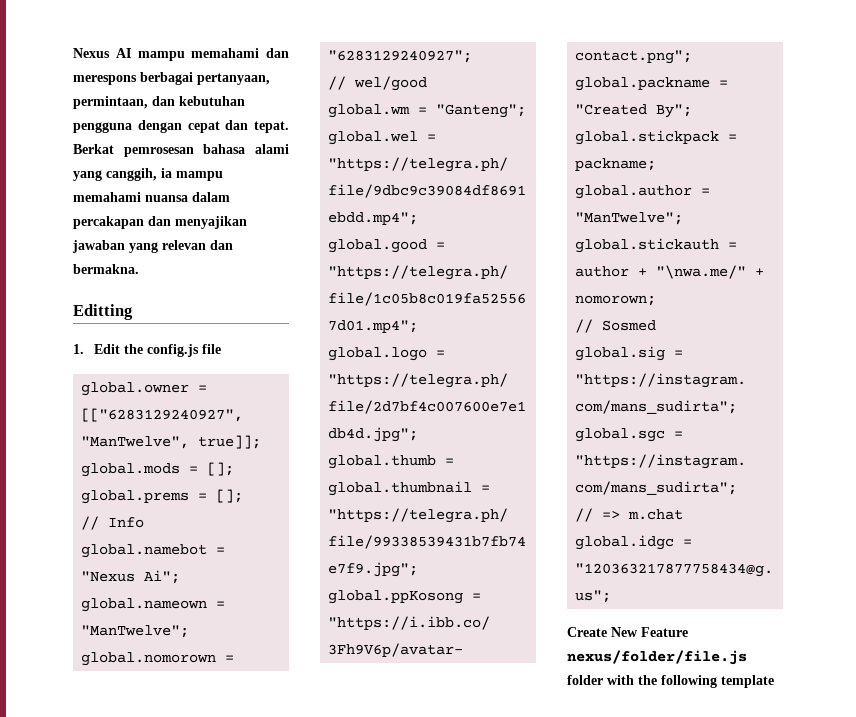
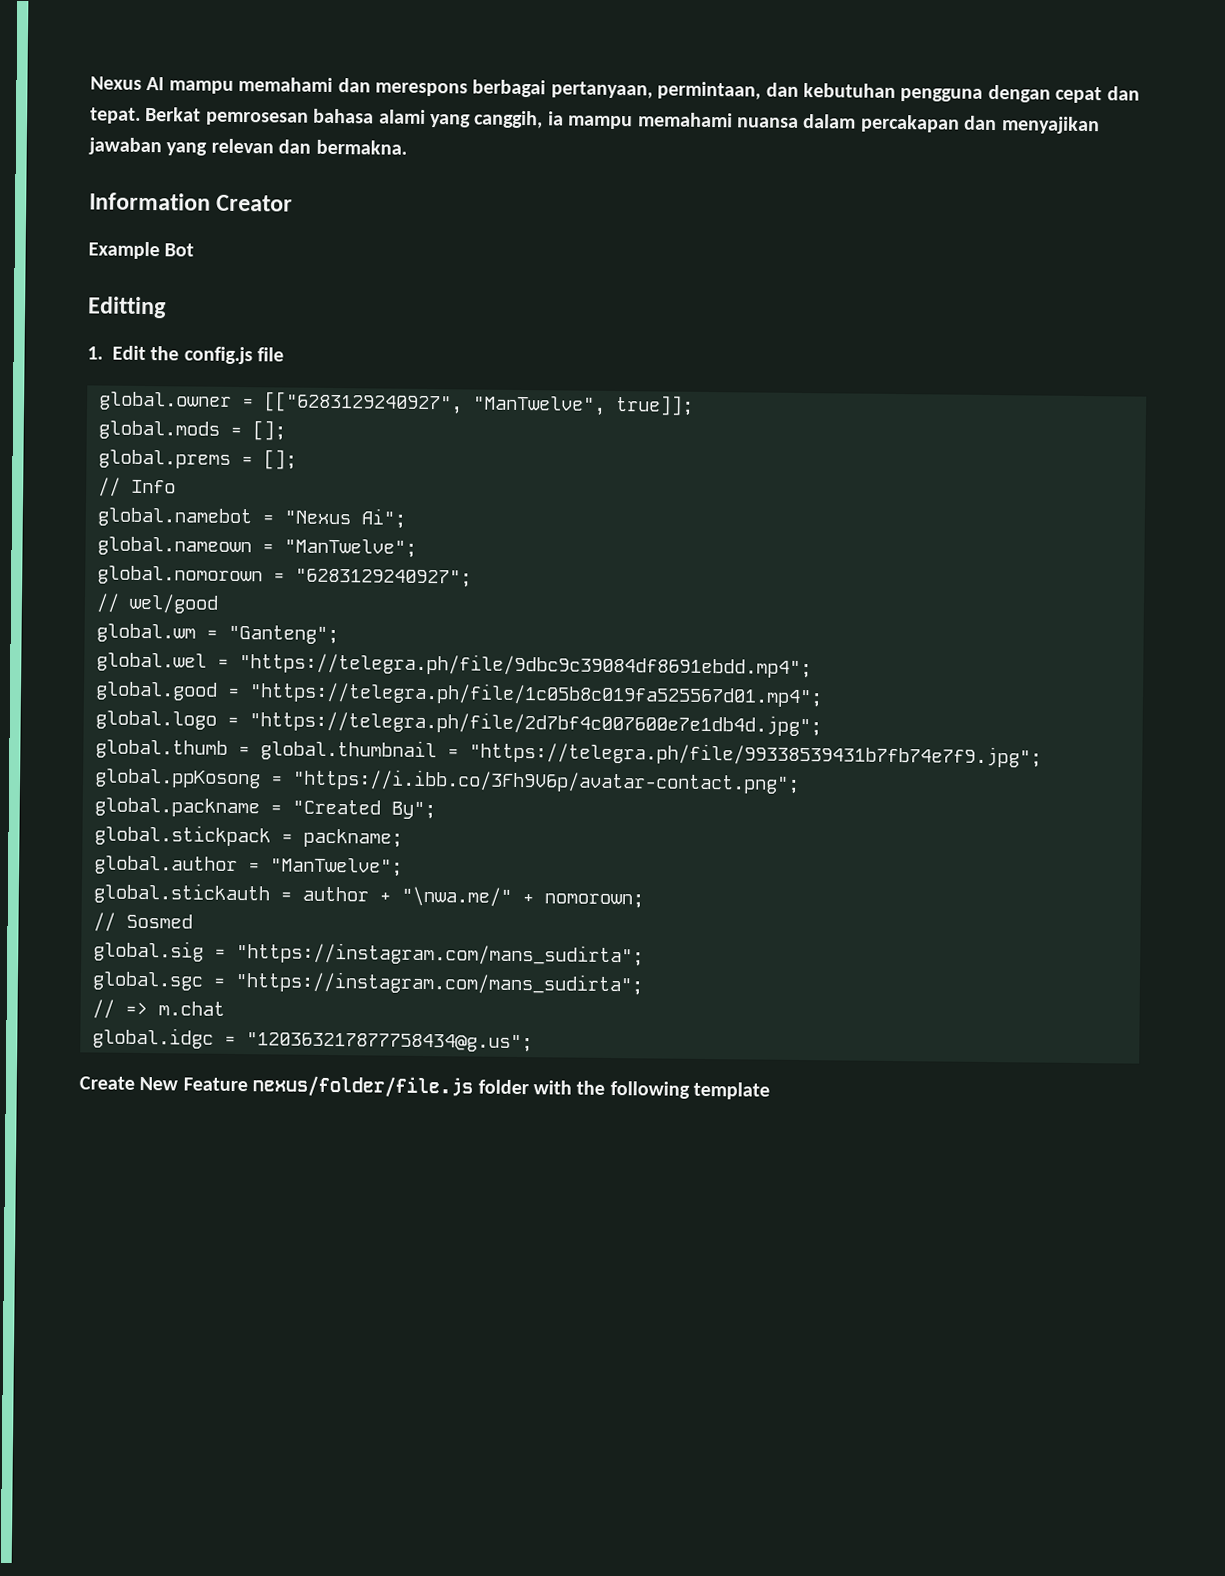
+ Information Creator
+ Example Bot

